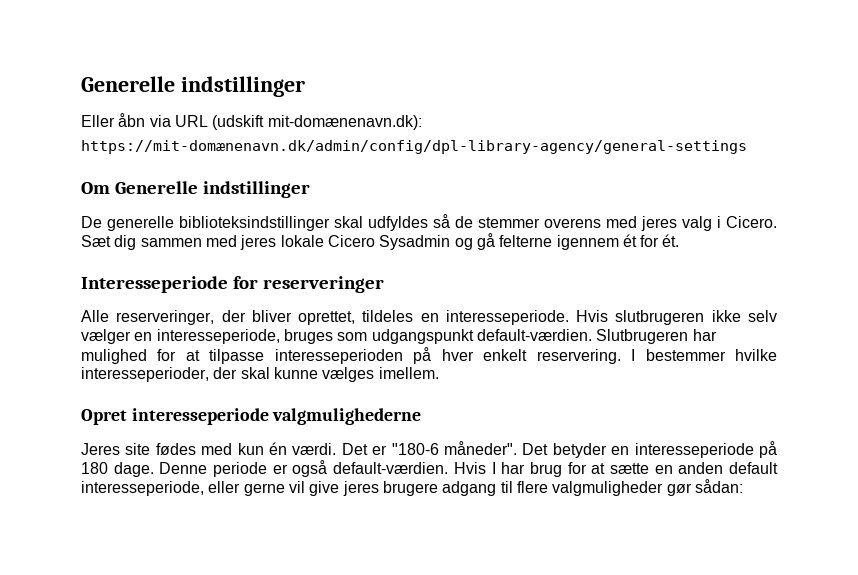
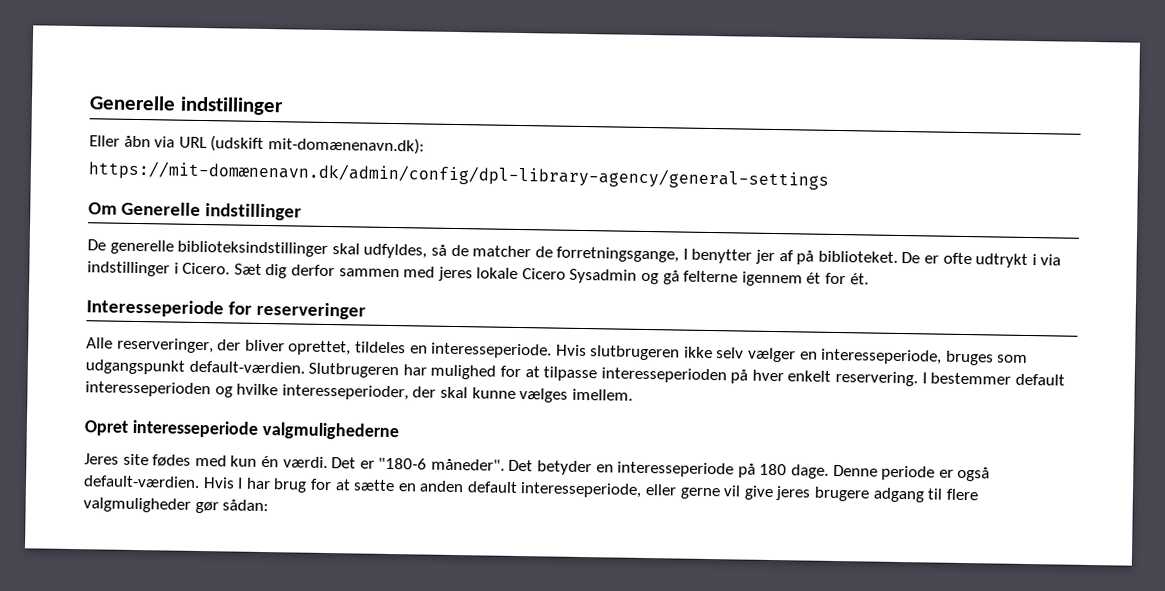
- De generelle biblioteksindstillinger skal udfyldes så de stemmer overens med jeres valg i Cicero.
+ De generelle biblioteksindstillinger skal udfyldes, så de matcher de forretningsgange, I benytter jer af på biblioteket. De er ofte udtrykt i via indstillinger i Cicero.
- Sæt dig sammen med jeres lokale Cicero Sysadmin og gå felterne igennem ét for ét.
+ Sæt dig derfor sammen med jeres lokale Cicero Sysadmin og gå felterne igennem ét for ét.
- I bestemmer hvilke interesseperioder, der skal kunne vælges imellem.
+ I bestemmer default interesseperioden og hvilke interesseperioder, der skal kunne vælges imellem.

